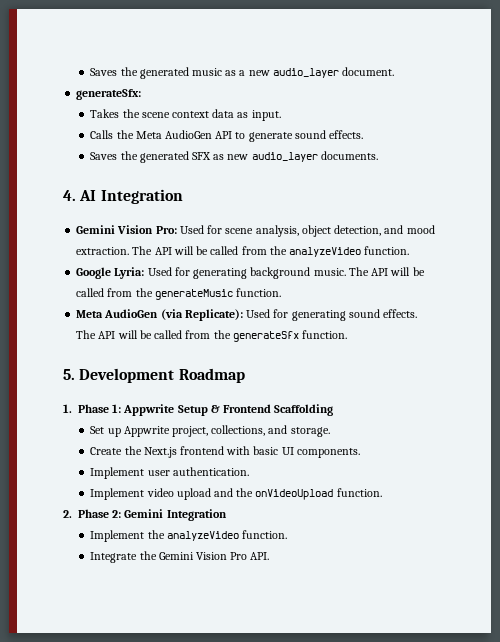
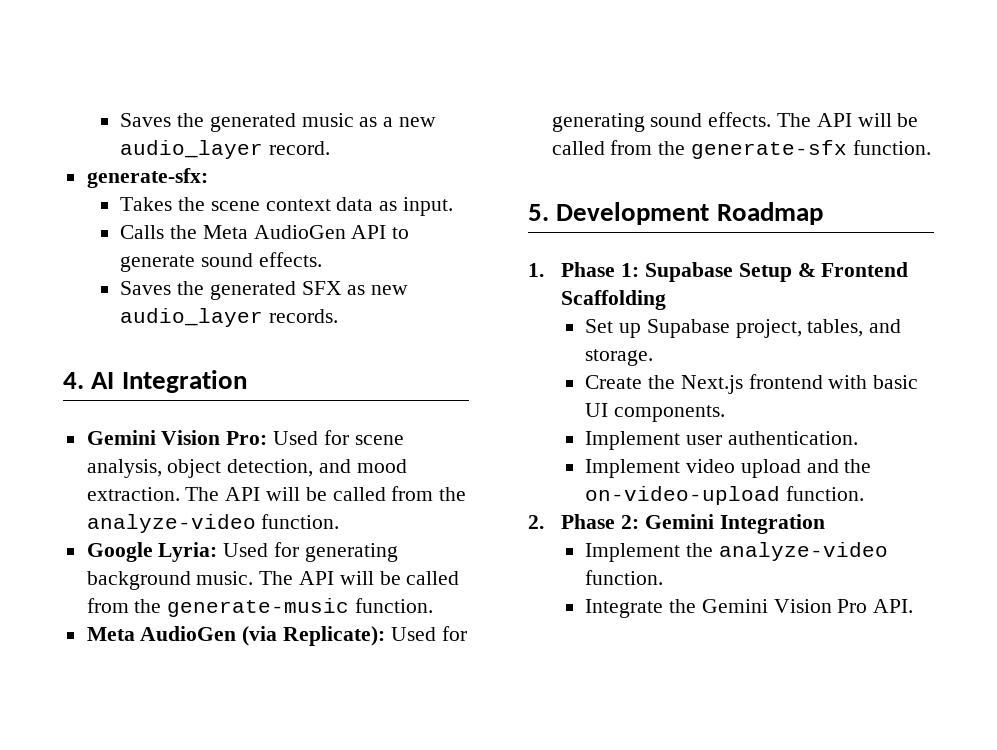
- Saves the generated music as a new audio_layer document.
- generateSfx:
+ Saves the generated music as a new audio_layer record.
+ generate-sfx:
- Saves the generated SFX as new audio_layer documents.
+ Saves the generated SFX as new audio_layer records.
- The API will be called from the analyzeVideo function.
+ The API will be called from the analyze-video function.
- The API will be called from the generateMusic function.
+ The API will be called from the generate-music function.
- The API will be called from the generateSfx function.
+ The API will be called from the generate-sfx function.
- 1. Phase 1: Appwrite Setup & Frontend Scaffolding
+ 1. Phase 1: Supabase Setup & Frontend Scaffolding
- Set up Appwrite project, collections, and storage.
+ Set up Supabase project, tables, and storage.
- Implement video upload and the onVideoUpload function.
+ Implement video upload and the on-video-upload function.
- Implement the analyzeVideo function.
+ Implement the analyze-video function.

